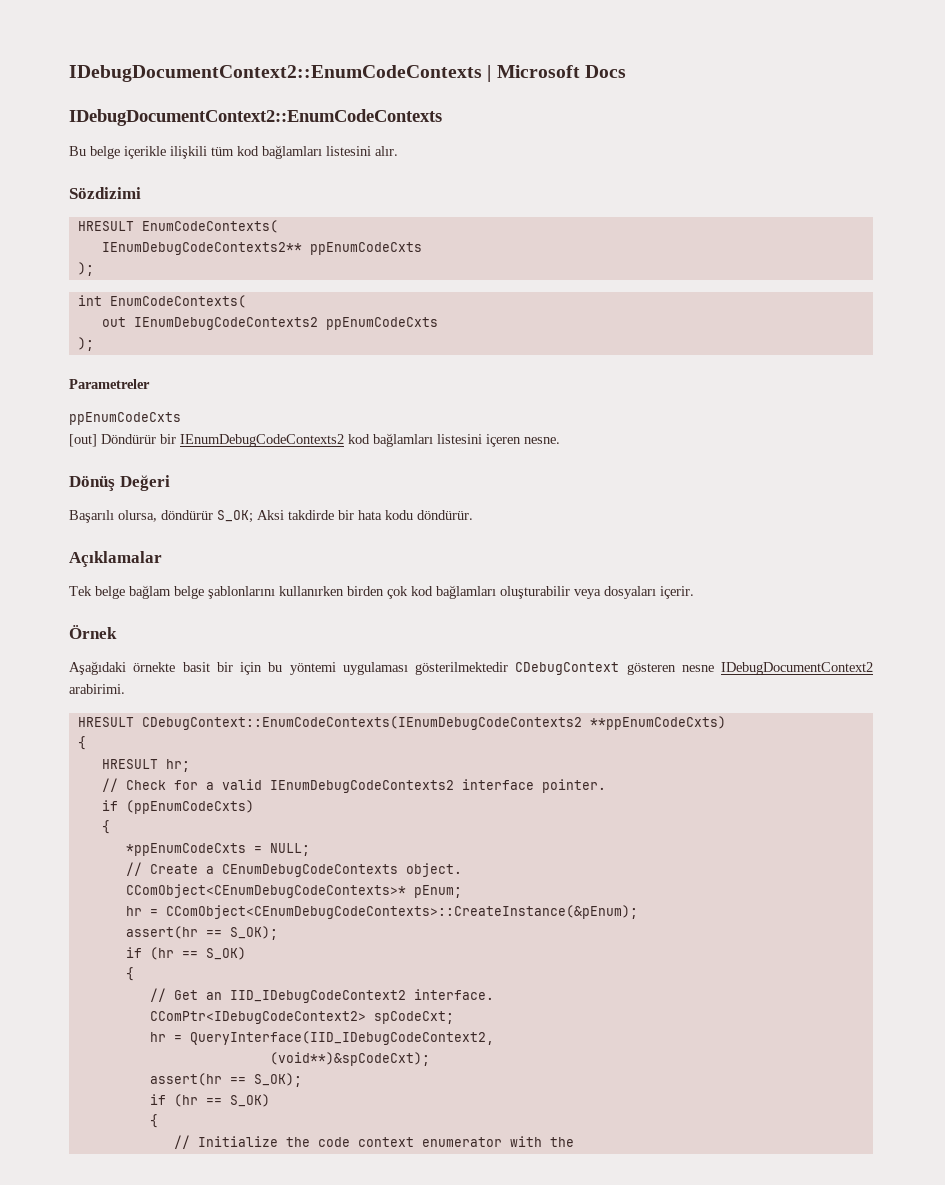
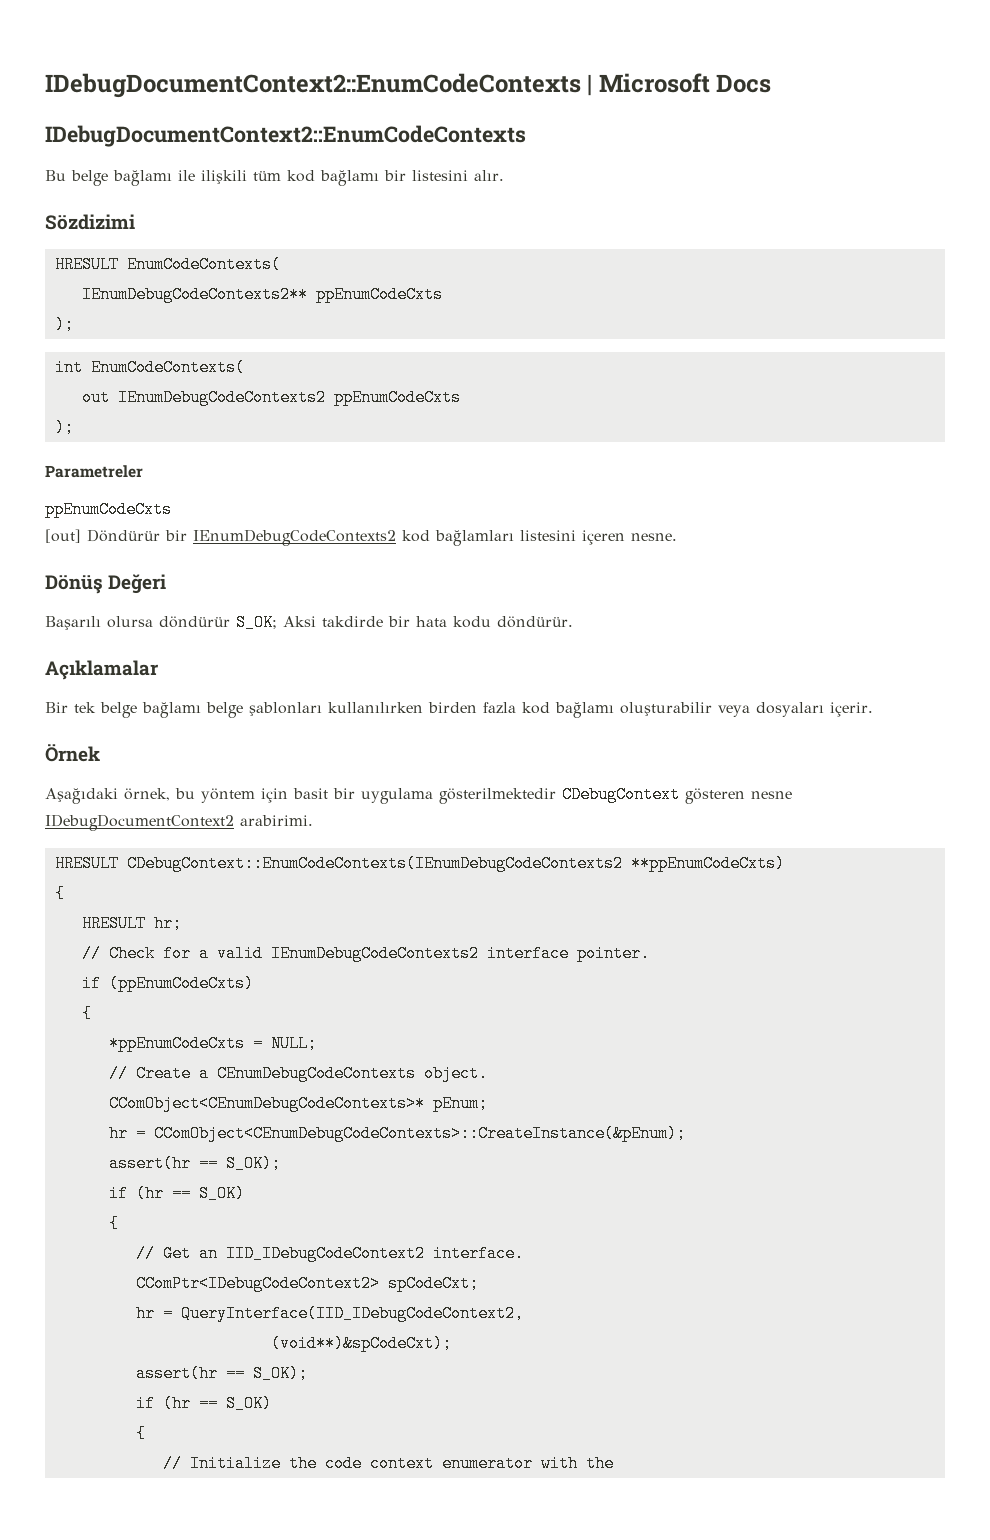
- Bu belge içerikle ilişkili tüm kod bağlamları listesini alır.
+ Bu belge bağlamı ile ilişkili tüm kod bağlamı bir listesini alır.
- Başarılı olursa, döndürür S_OK; Aksi takdirde bir hata kodu döndürür.
+ Başarılı olursa döndürür S_OK; Aksi takdirde bir hata kodu döndürür.
- Tek belge bağlam belge şablonlarını kullanırken birden çok kod bağlamları oluşturabilir veya dosyaları içerir.
+ Bir tek belge bağlamı belge şablonları kullanılırken birden fazla kod bağlamı oluşturabilir veya dosyaları içerir.
- Aşağıdaki örnekte basit bir için bu yöntemi uygulaması gösterilmektedir CDebugContext gösteren nesne IDebugDocumentContext2 arabirimi.
+ Aşağıdaki örnek, bu yöntem için basit bir uygulama gösterilmektedir CDebugContext gösteren nesne IDebugDocumentContext2 arabirimi.

